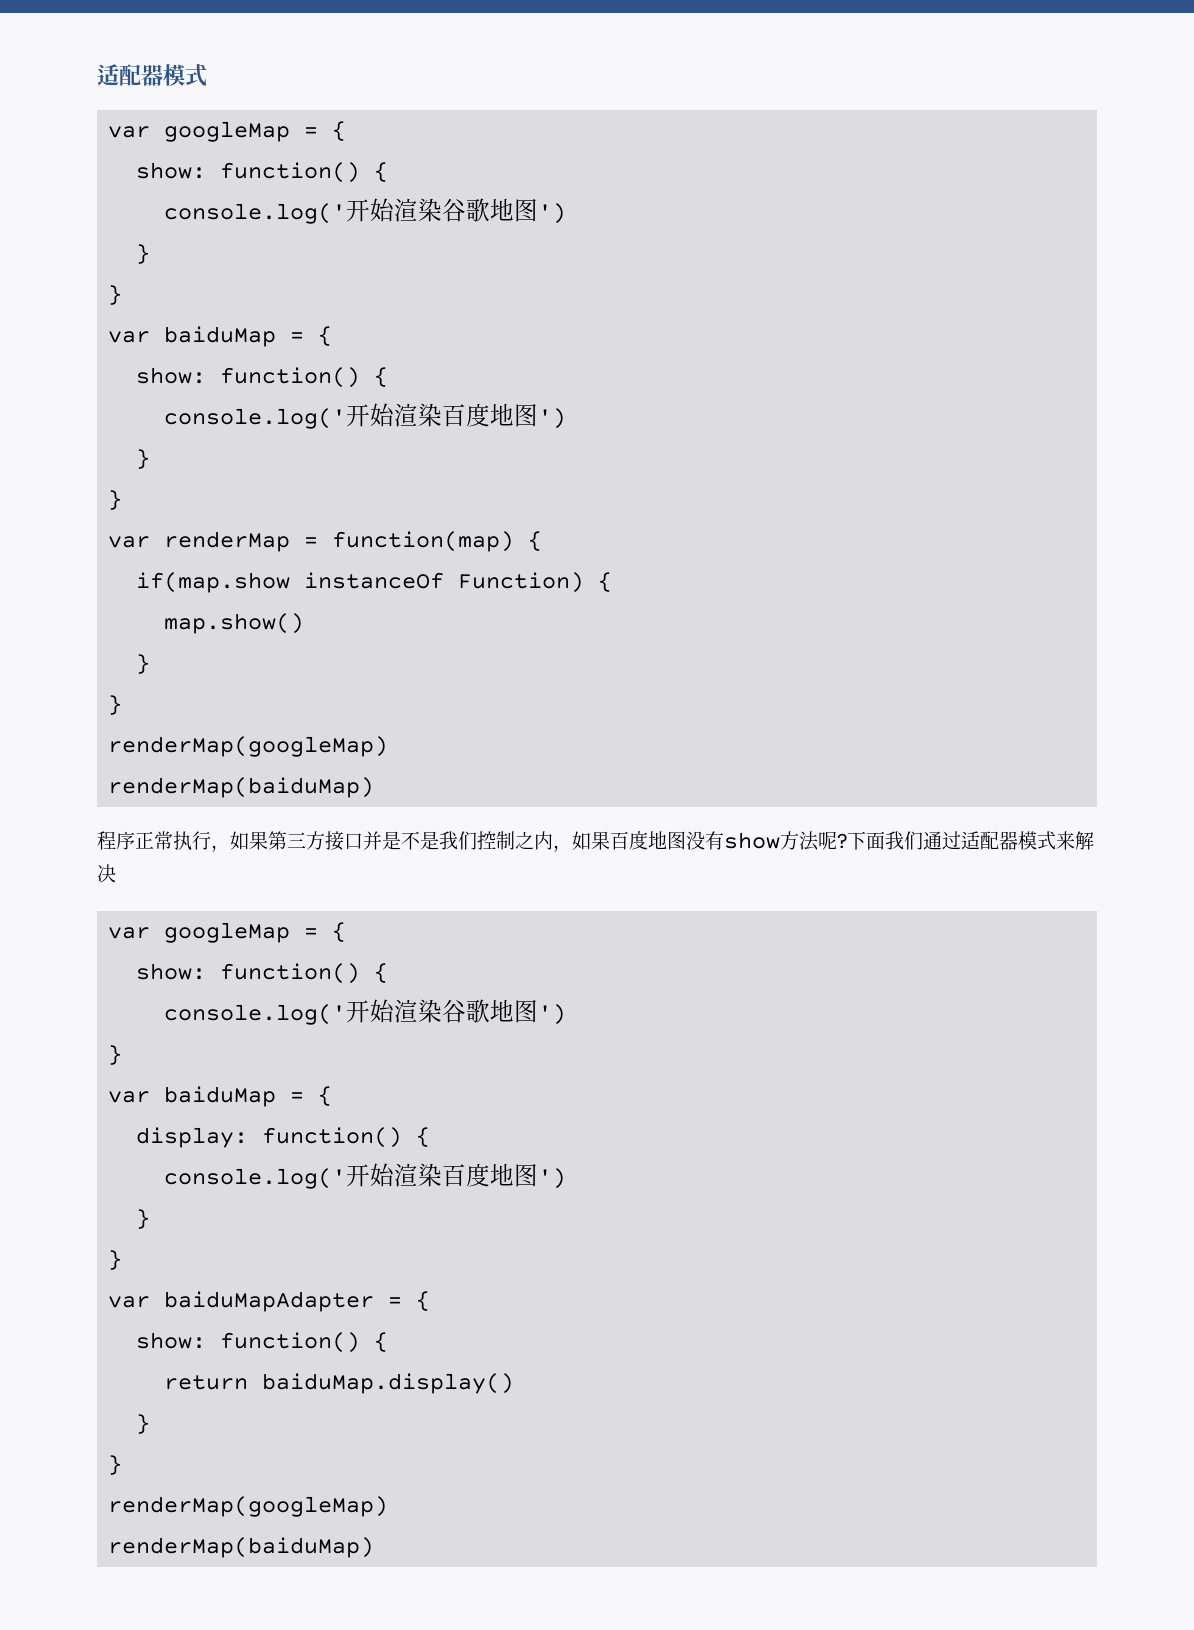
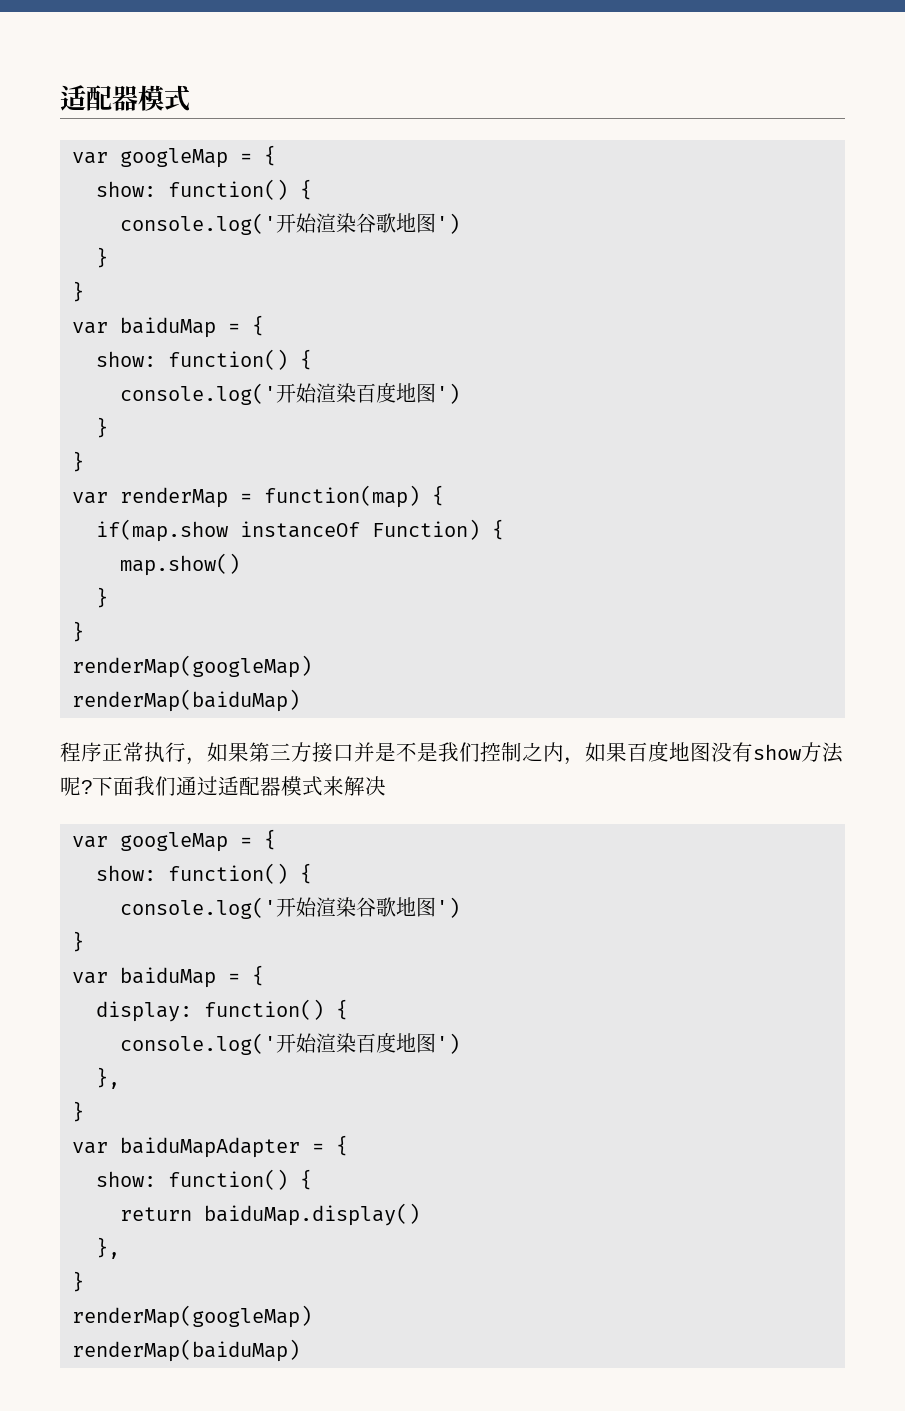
  display: function() {
  console.log('开始渲染百度地图')
- }
+ },
  return baiduMap.display()
- }
+ },

